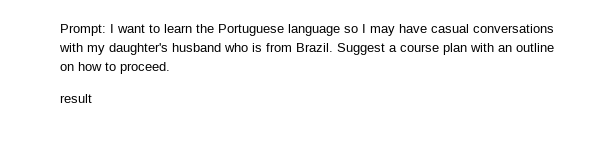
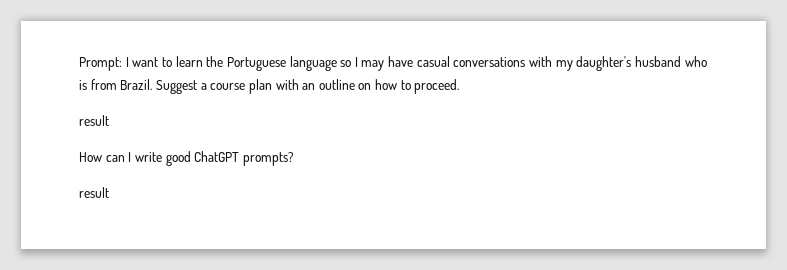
+ How can I write good ChatGPT prompts?
+ result

